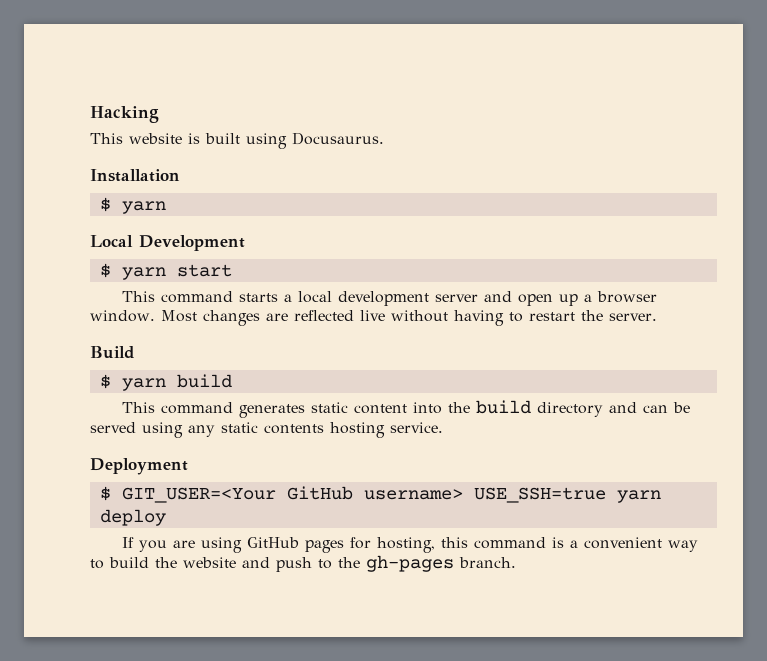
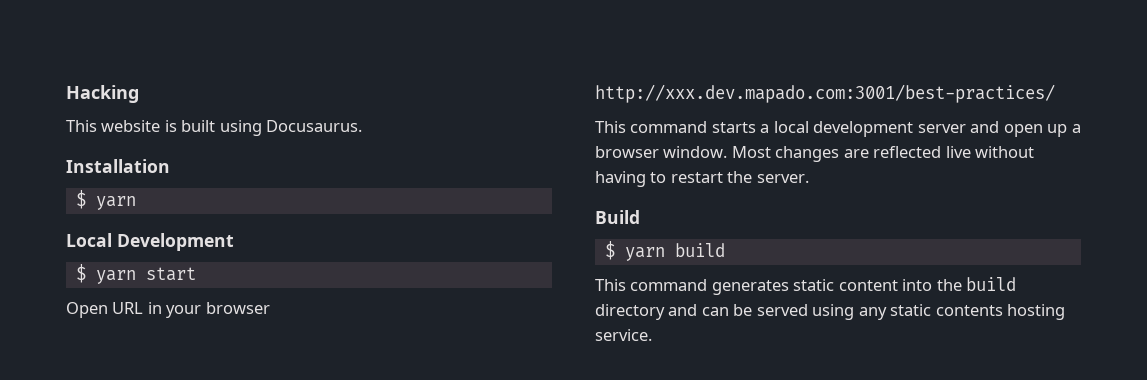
+ Open URL in your browser http://xxx.dev.mapado.com:3001/best-practices/
- Deployment
- $ GIT_USER=<Your GitHub username> USE_SSH=true yarn deploy
- If you are using GitHub pages for hosting, this command is a convenient way to build the website and push to the gh-pages branch.

